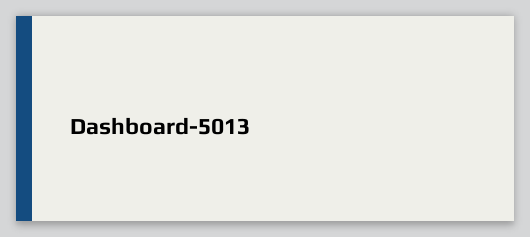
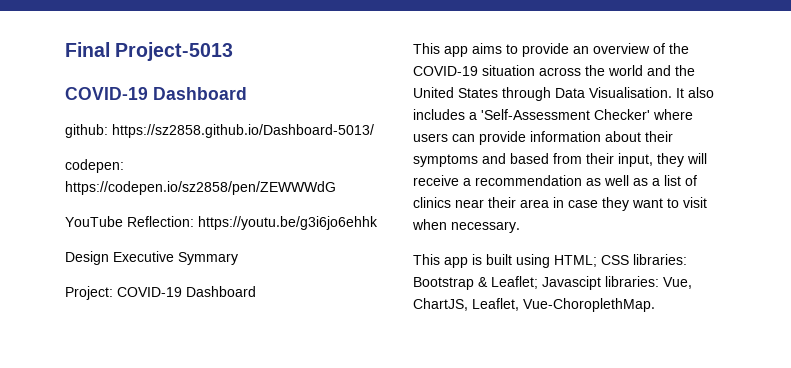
- Dashboard-5013
+ Final Project-5013
+ COVID-19 Dashboard
+ github: https://sz2858.github.io/Dashboard-5013/
+ codepen: https://codepen.io/sz2858/pen/ZEWWWdG
+ YouTube Reflection: https://youtu.be/g3i6jo6ehhk
+ Design Executive Symmary
+ Project: COVID-19 Dashboard
+ This app aims to provide an overview of the COVID-19 situation across the world and the United States through Data Visualisation. It also includes a 'Self-Assessment Checker' where users can provide information about their symptoms and based from their input, they will receive a recommendation as well as a list of clinics near their area in case they want to visit when necessary.
+ This app is built using HTML; CSS libraries: Bootstrap & Leaflet; Javascipt libraries: Vue, ChartJS, Leaflet, Vue-ChoroplethMap.

